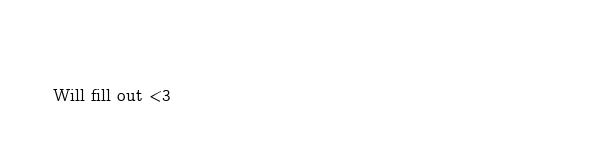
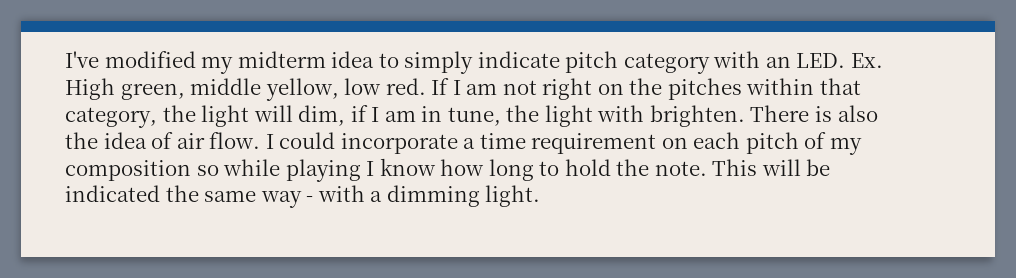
- Will fill out <3
+ I've modified my midterm idea to simply indicate pitch category with an LED. Ex. High green, middle yellow, low red. If I am not right on the pitches within that category, the light will dim, if I am in tune, the light with brighten. There is also the idea of air flow. I could incorporate a time requirement on each pitch of my composition so while playing I know how long to hold the note. This will be indicated the same way - with a dimming light.

